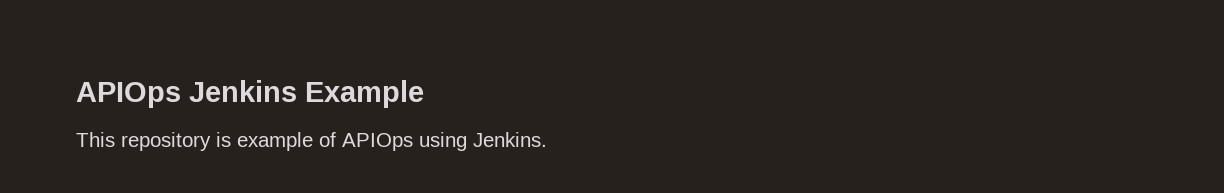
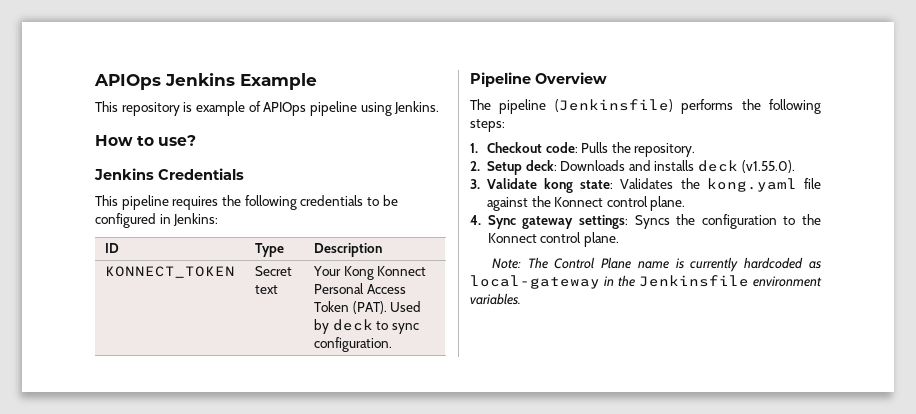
- This repository is example of APIOps using Jenkins.
+ This repository is example of APIOps pipeline using Jenkins.
+ How to use?
+ Jenkins Credentials
+ This pipeline requires the following credentials to be configured in Jenkins:
+ ID | Type | Description
+ KONNECT_TOKEN | Secret text | Your Kong Konnect Personal Access Token (PAT). Used by deck to sync configuration.
+ Pipeline Overview
+ The pipeline (Jenkinsfile) performs the following steps:
+ 1. Checkout code: Pulls the repository.
+ 2. Setup deck: Downloads and installs deck (v1.55.0).
+ 3. Validate kong state: Validates the kong.yaml file against the Konnect control plane.
+ 4. Sync gateway settings: Syncs the configuration to the Konnect control plane.
+ Note: The Control Plane name is currently hardcoded as local-gateway in the Jenkinsfile environment variables.

